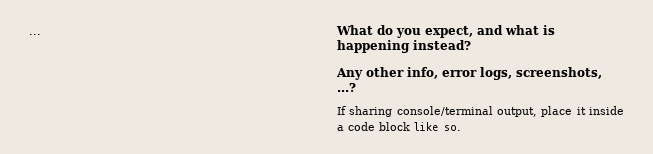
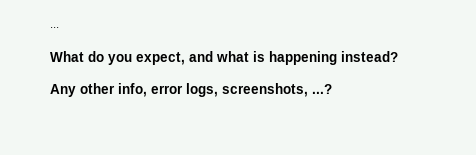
- If sharing console/terminal output, place it inside a code block like so.

